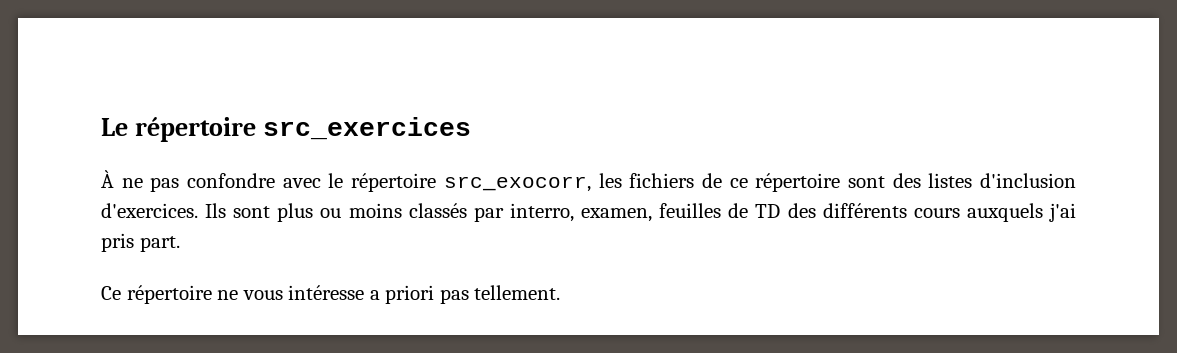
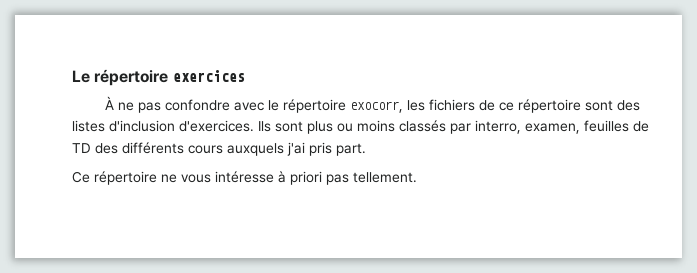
- Le répertoire src_exercices
+ Le répertoire exercices
- À ne pas confondre avec le répertoire src_exocorr, les fichiers de ce répertoire sont des listes d'inclusion d'exercices.
+ À ne pas confondre avec le répertoire exocorr, les fichiers de ce répertoire sont des listes d'inclusion d'exercices.
- Ce répertoire ne vous intéresse a priori pas tellement.
+ Ce répertoire ne vous intéresse à priori pas tellement.

